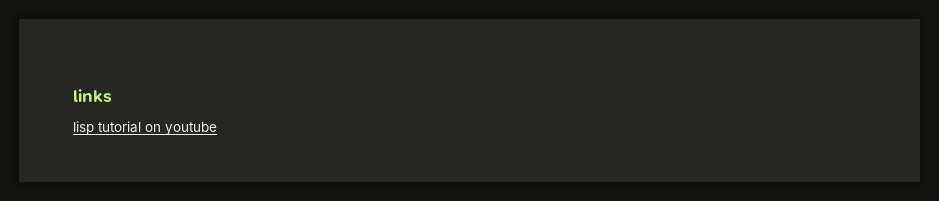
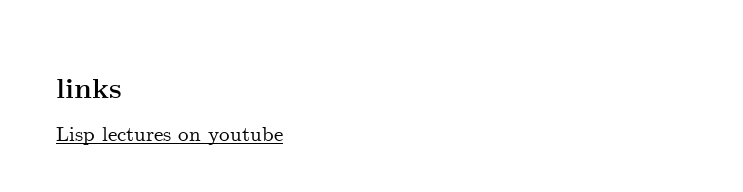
- lisp tutorial on youtube
+ Lisp lectures on youtube

